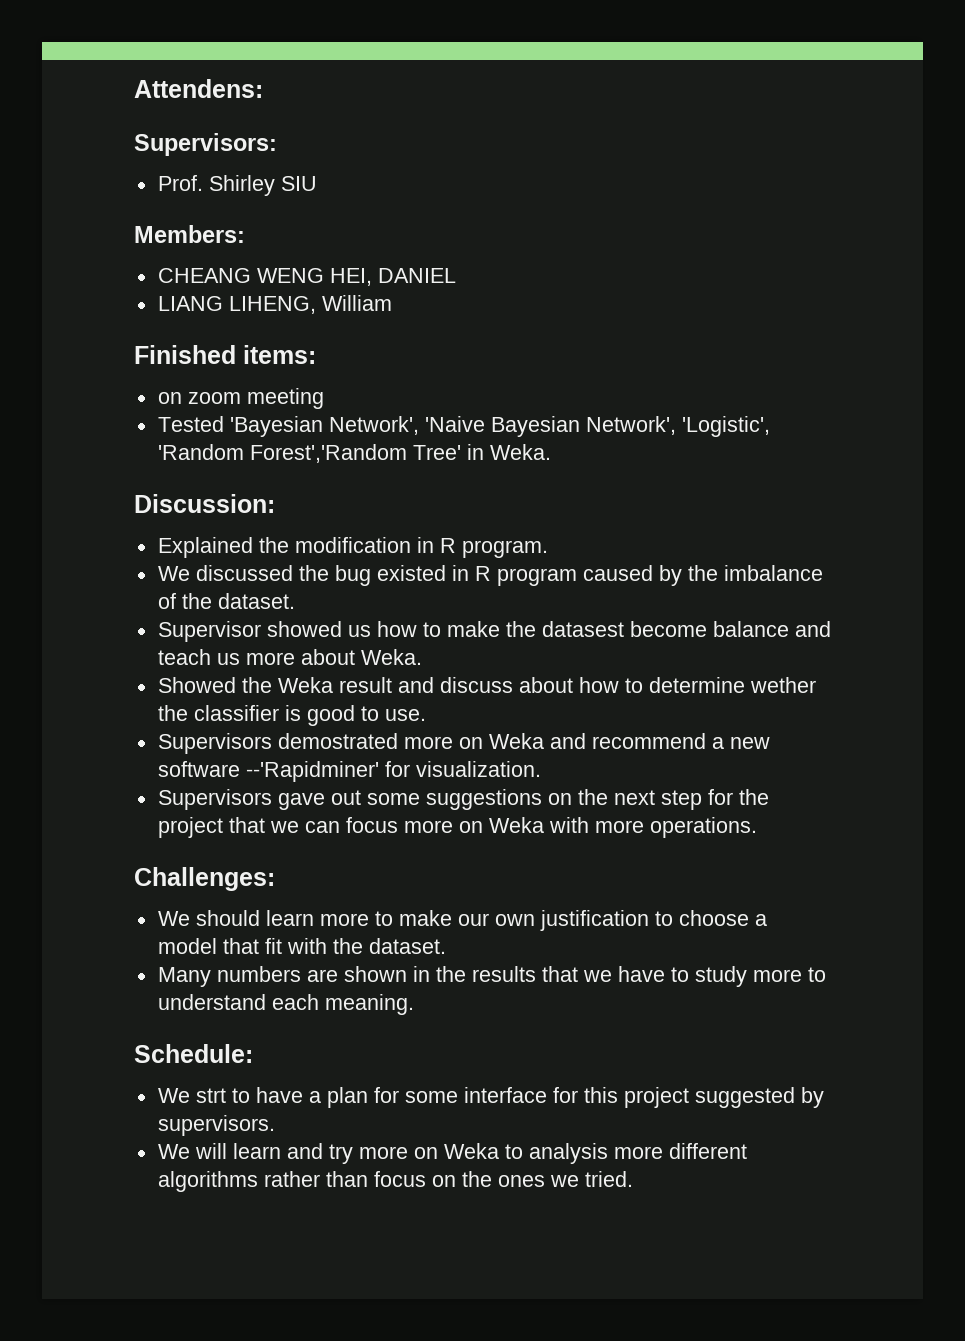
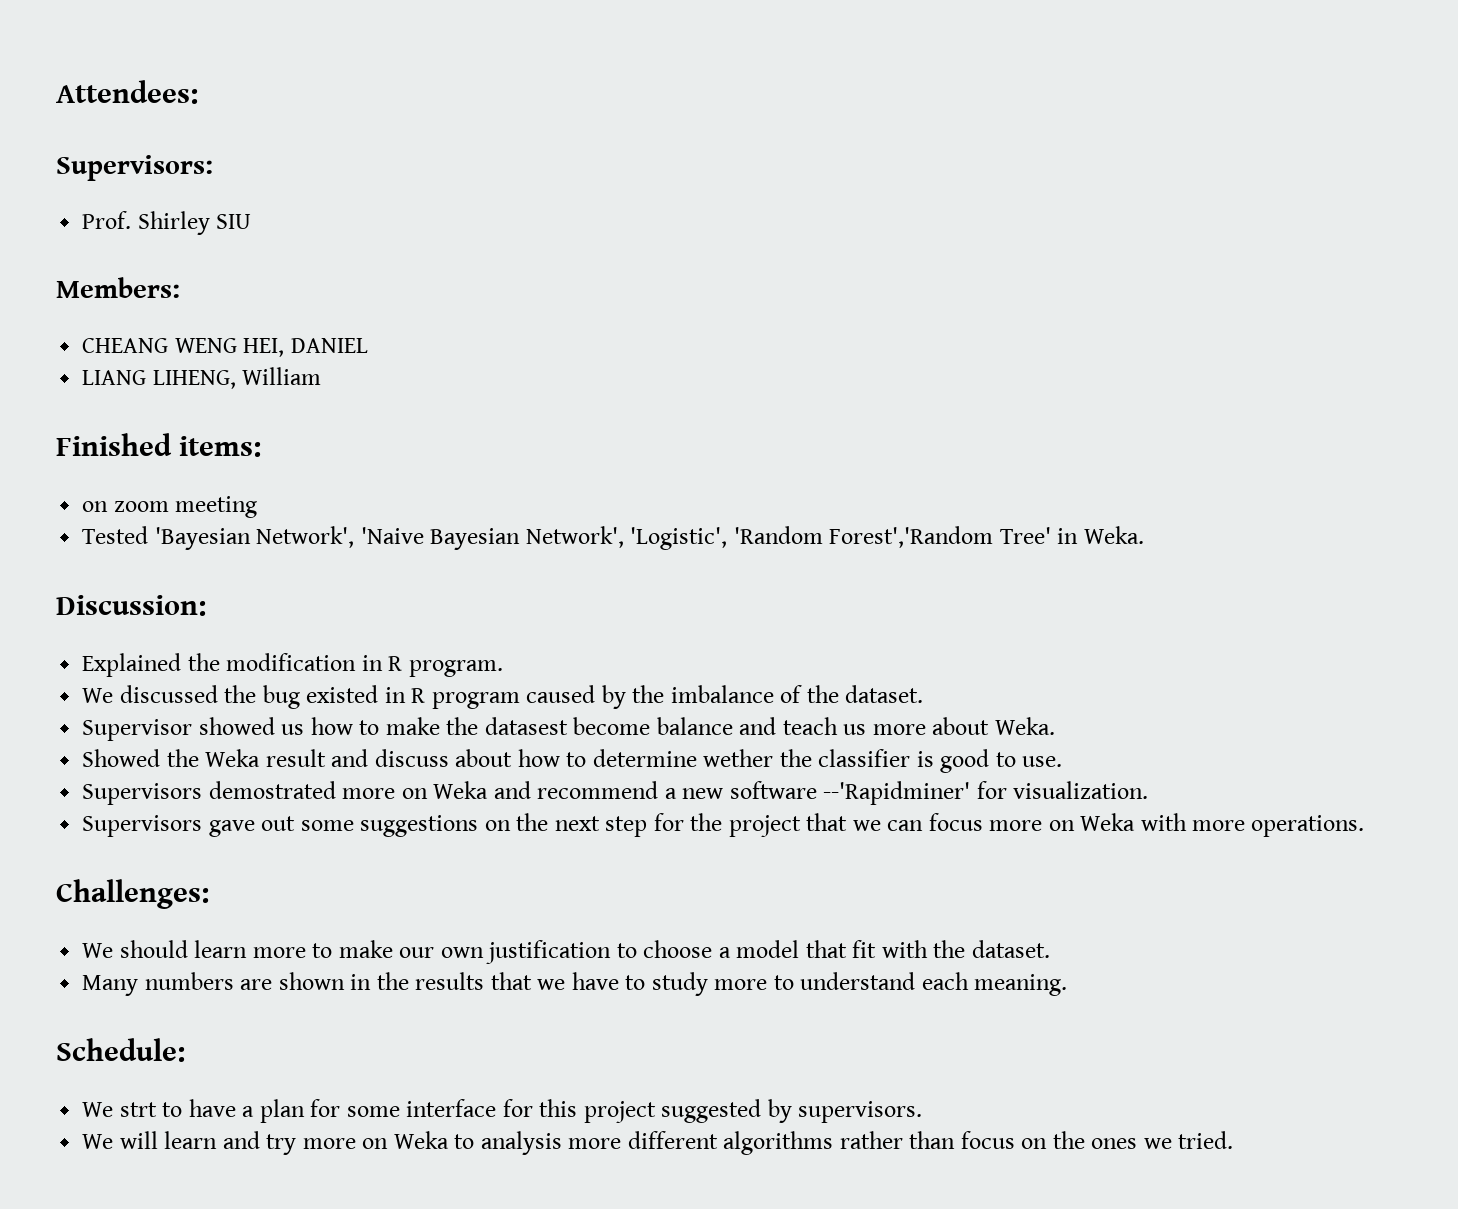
- Attendens:
+ Attendees:

